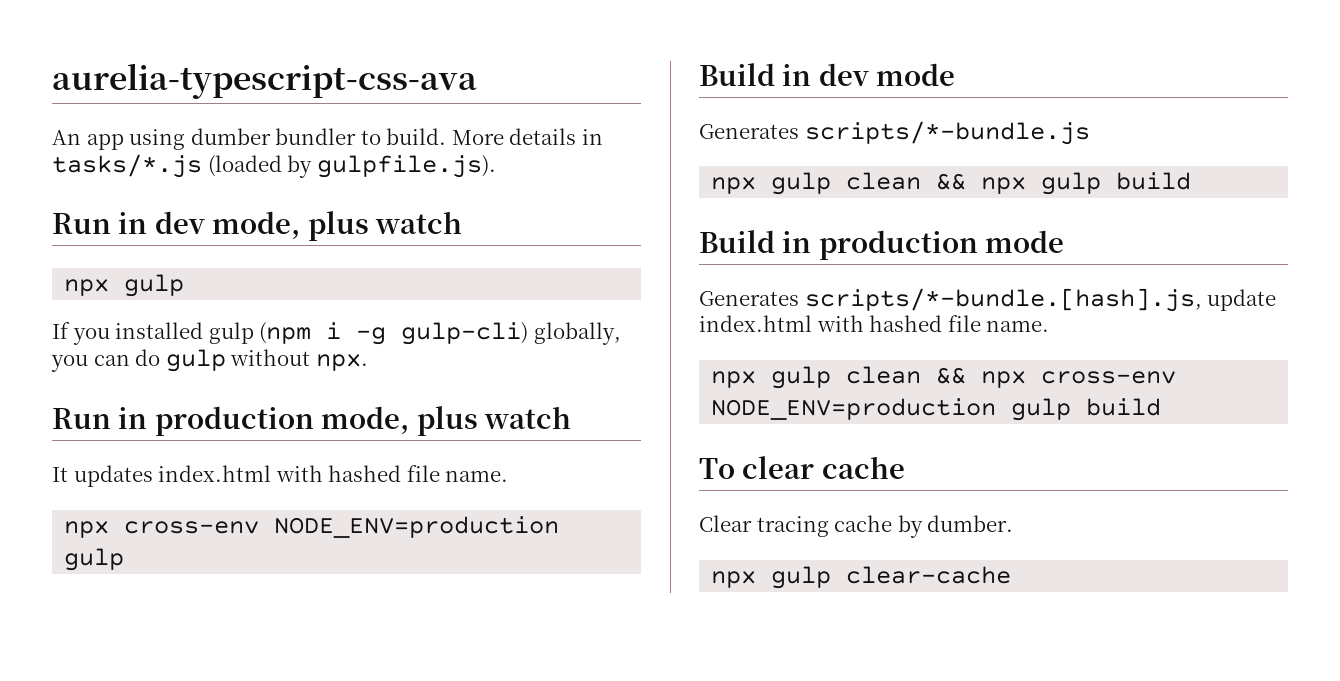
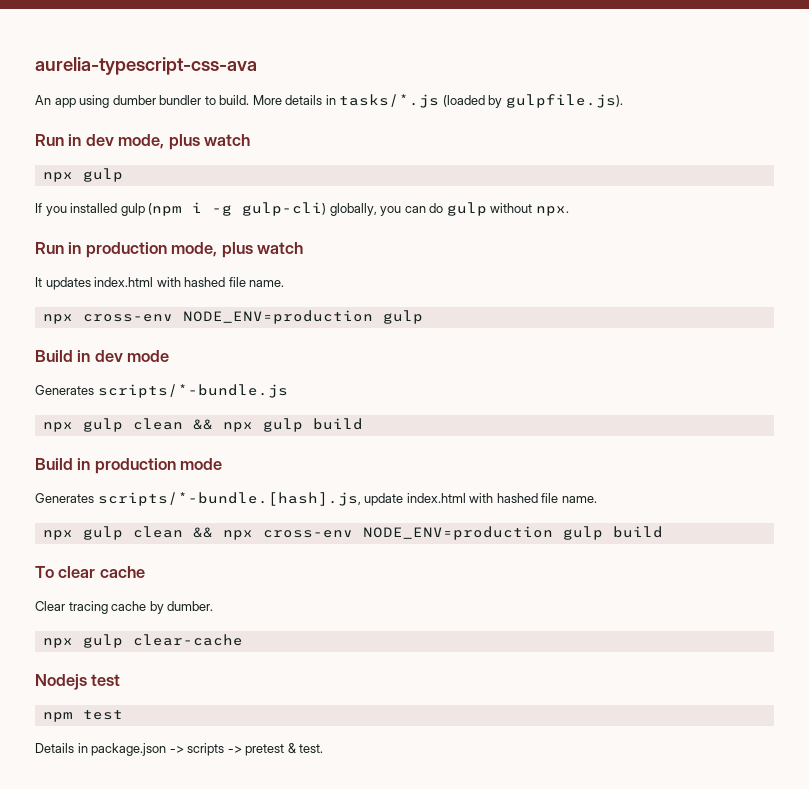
+ Nodejs test
+ npm test
+ Details in package.json -> scripts -> pretest & test.

